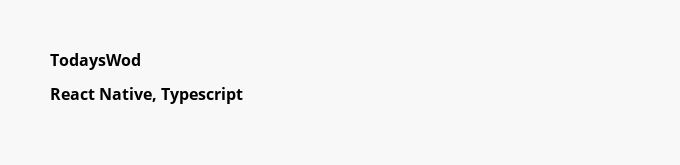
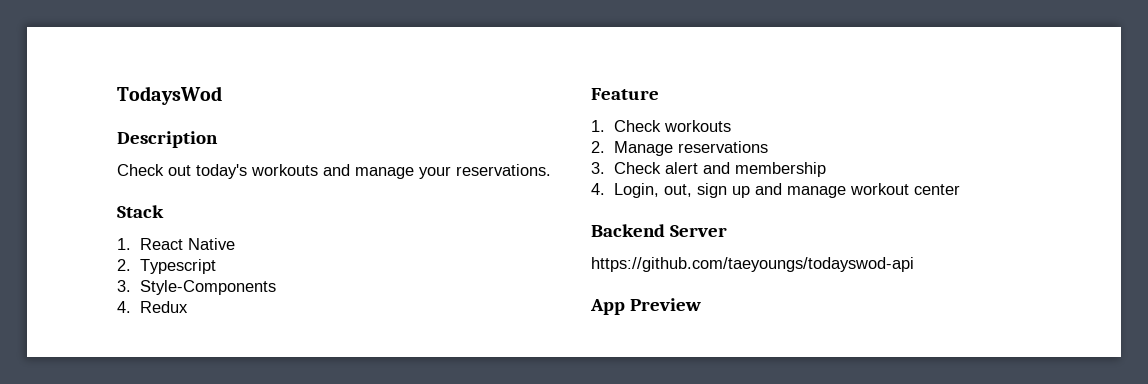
- React Native, Typescript
+ Description
+ Check out today's workouts and manage your reservations.
+ Stack
+ 1. React Native
+ 2. Typescript
+ 3. Style-Components
+ 4. Redux
+ Feature
+ 1. Check workouts
+ 2. Manage reservations
+ 3. Check alert and membership
+ 4. Login, out, sign up and manage workout center
+ Backend Server
+ https://github.com/taeyoungs/todayswod-api
+ App Preview

